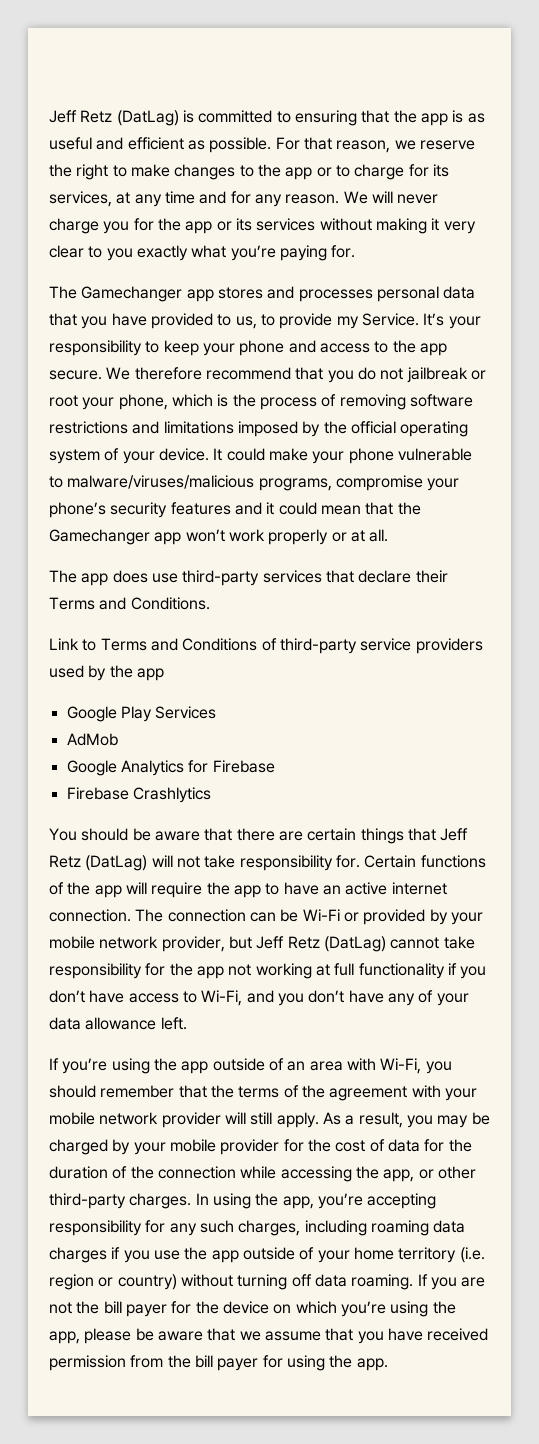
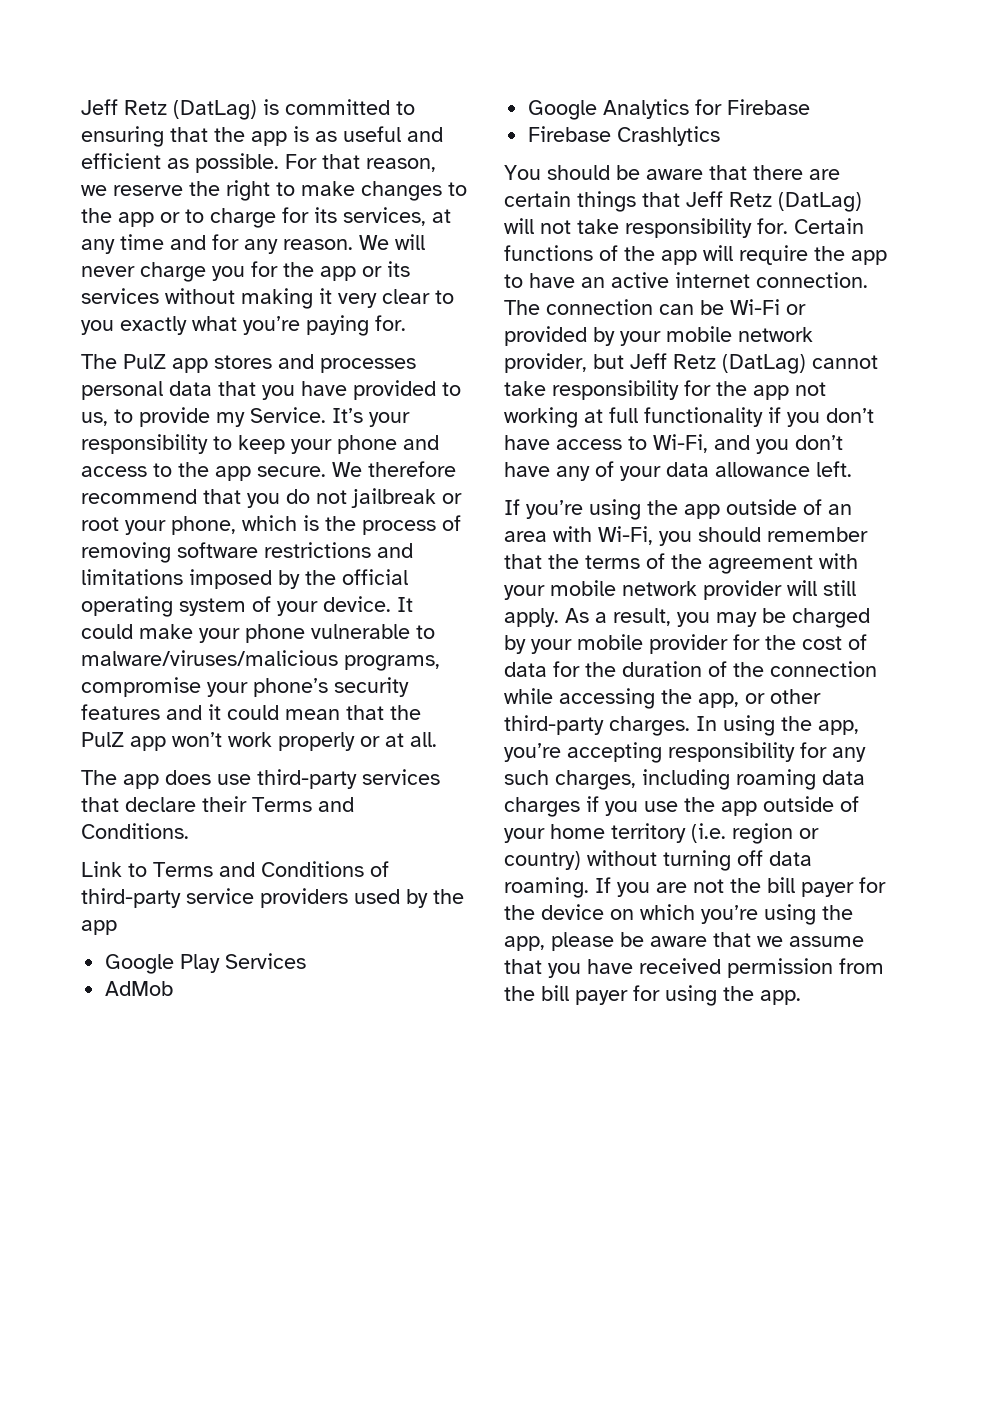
- The Gamechanger app stores and processes personal data that you have provided to us, to provide my Service.
+ The PulZ app stores and processes personal data that you have provided to us, to provide my Service.
- It could make your phone vulnerable to malware/viruses/malicious programs, compromise your phone’s security features and it could mean that the Gamechanger app won’t work properly or at all.
+ It could make your phone vulnerable to malware/viruses/malicious programs, compromise your phone’s security features and it could mean that the PulZ app won’t work properly or at all.

